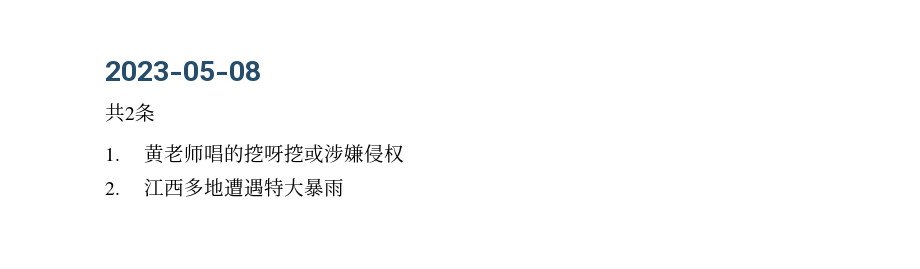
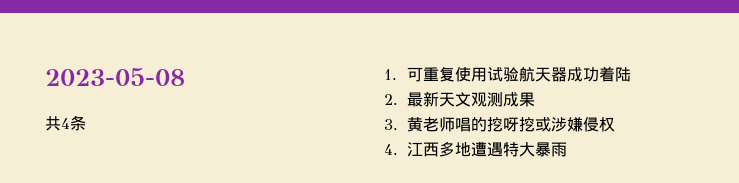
- 共2条
+ 共4条
- 1.黄老师唱的挖呀挖或涉嫌侵权
+ 1.可重复使用试验航天器成功着陆
+ 2.最新天文观测成果
+ 3.黄老师唱的挖呀挖或涉嫌侵权
- 2.江西多地遭遇特大暴雨
+ 4.江西多地遭遇特大暴雨

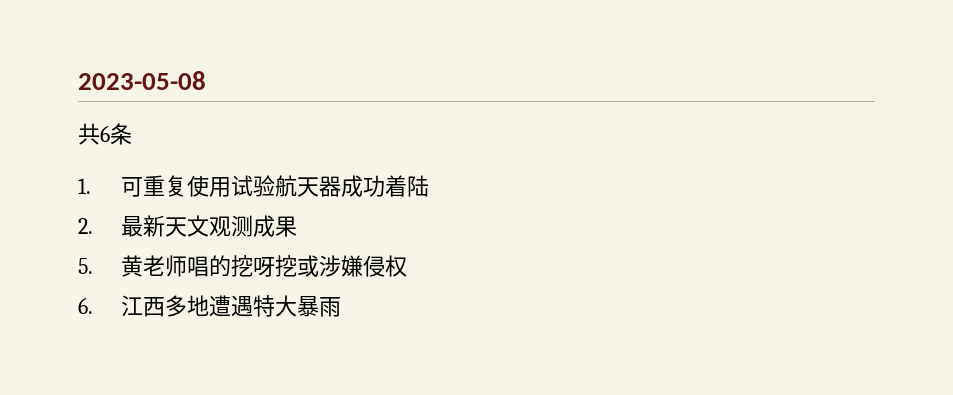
- 共4条
+ 共6条
- 3.黄老师唱的挖呀挖或涉嫌侵权
+ 5.黄老师唱的挖呀挖或涉嫌侵权
- 4.江西多地遭遇特大暴雨
+ 6.江西多地遭遇特大暴雨

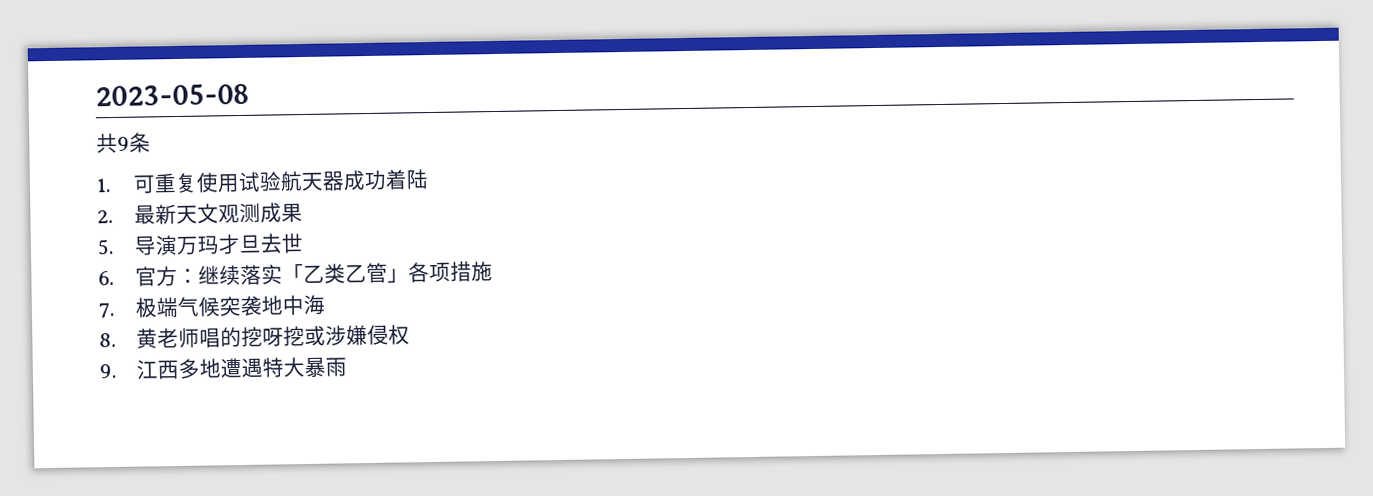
- 共6条
+ 共9条
- 5.黄老师唱的挖呀挖或涉嫌侵权
+ 5.导演万玛才旦去世
+ 6.官方：继续落实「乙类乙管」各项措施
+ 7.极端气候突袭地中海
+ 8.黄老师唱的挖呀挖或涉嫌侵权
- 6.江西多地遭遇特大暴雨
+ 9.江西多地遭遇特大暴雨

